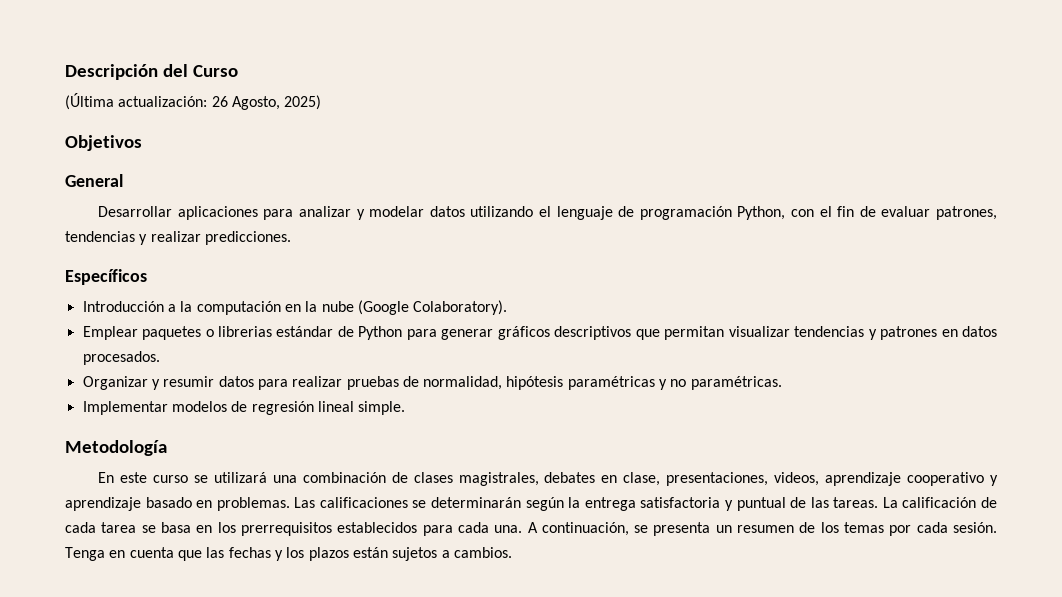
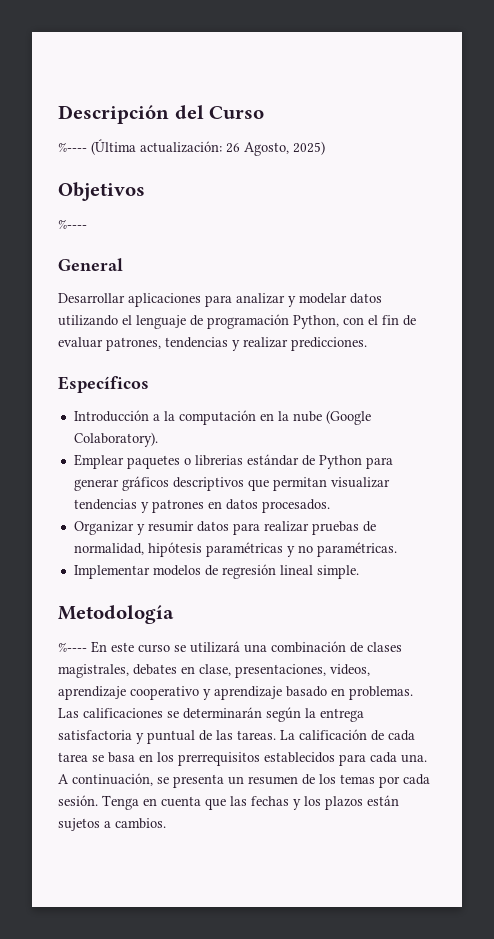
- (Última actualización: 26 Agosto, 2025)
+ %---- (Última actualización: 26 Agosto, 2025)
  Objetivos
+ %----
- En este curso se utilizará una combinación de clases magistrales, debates en clase, presentaciones, videos, aprendizaje cooperativo y aprendizaje basado en problemas.
+ %---- En este curso se utilizará una combinación de clases magistrales, debates en clase, presentaciones, videos, aprendizaje cooperativo y aprendizaje basado en problemas.

